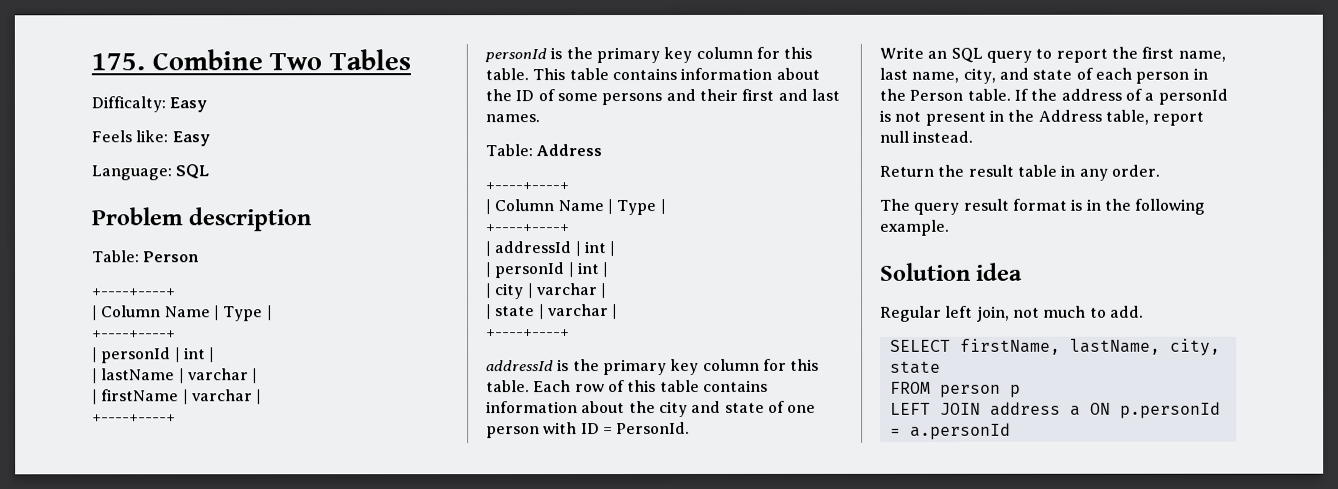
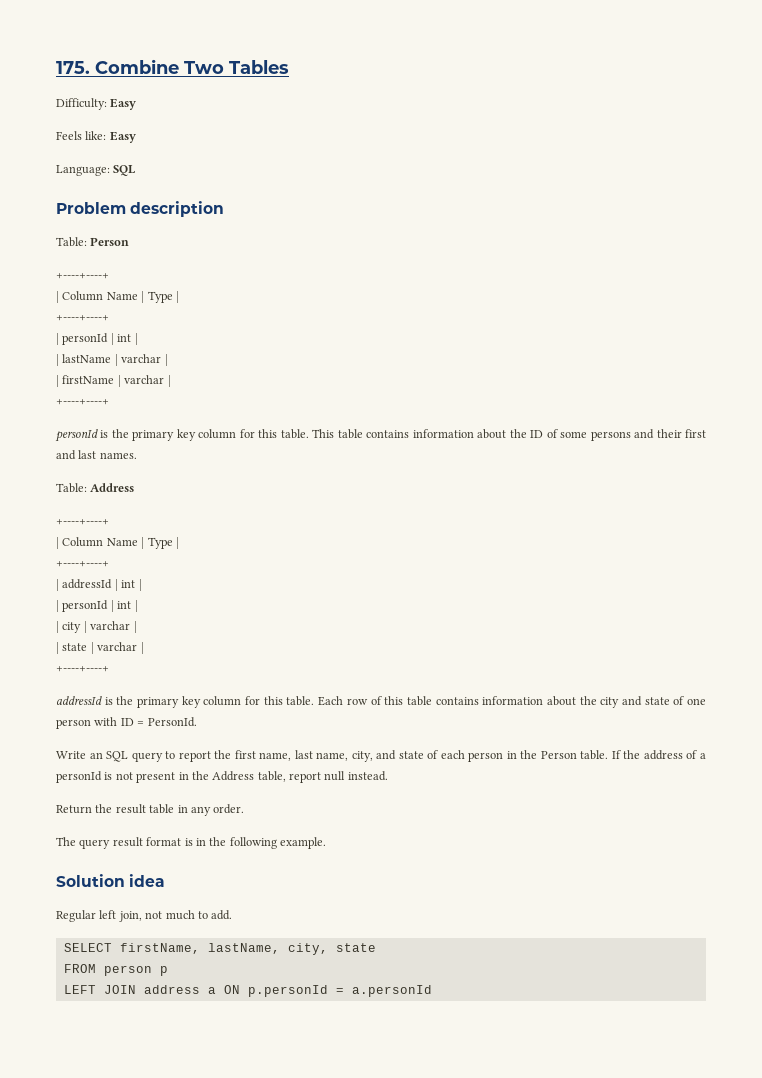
- Difficalty: Easy
+ Difficulty: Easy

